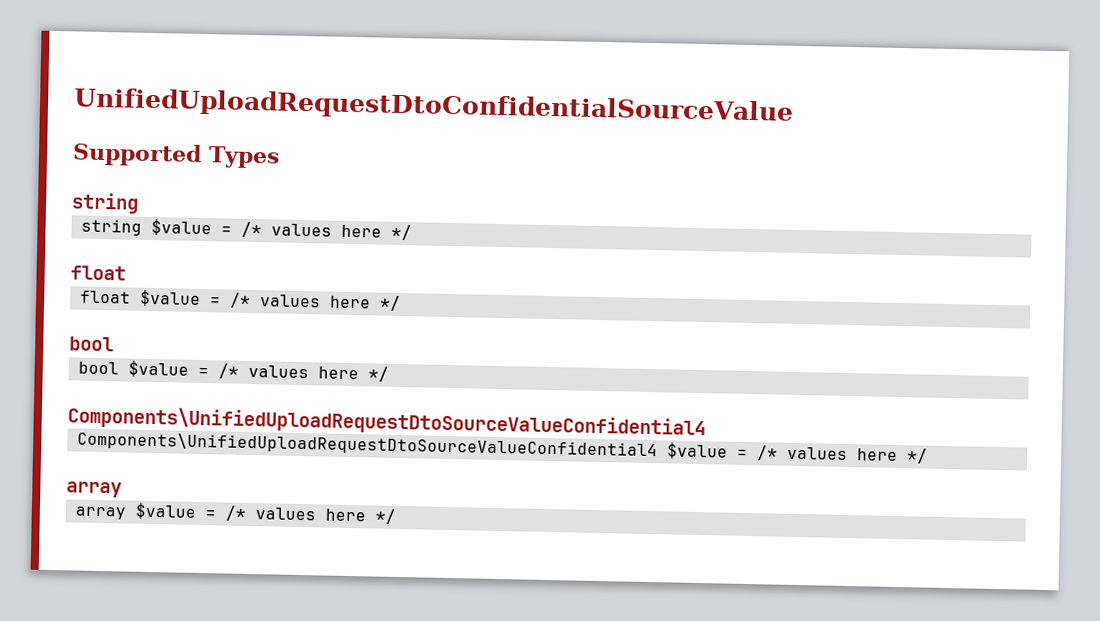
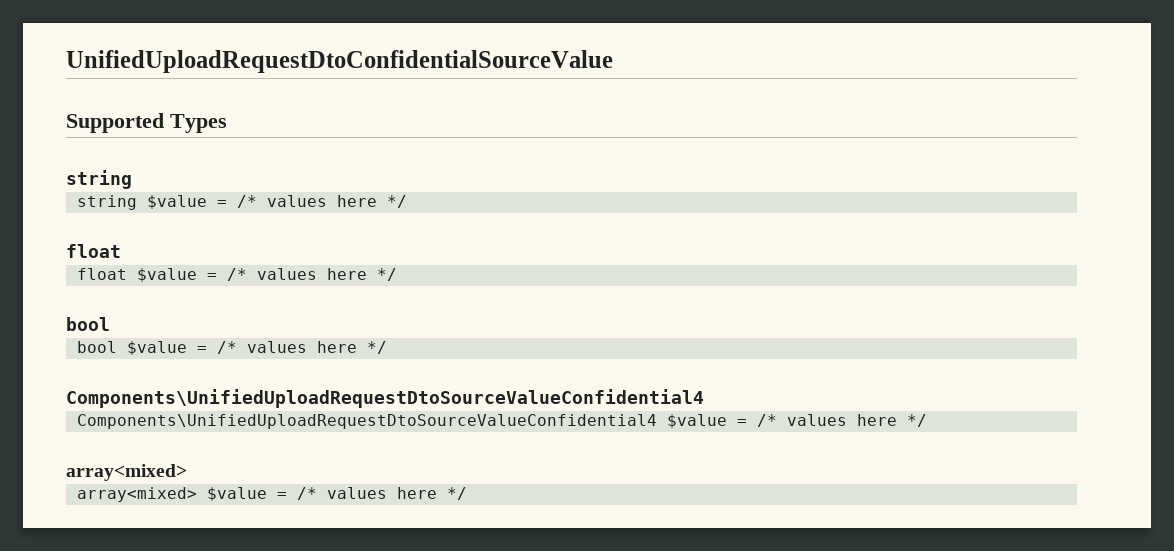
  Components\UnifiedUploadRequestDtoSourceValueConfidential4 $value = /* values here */
- array
- array $value = /* values here */
+ array<mixed>
+ array<mixed> $value = /* values here */

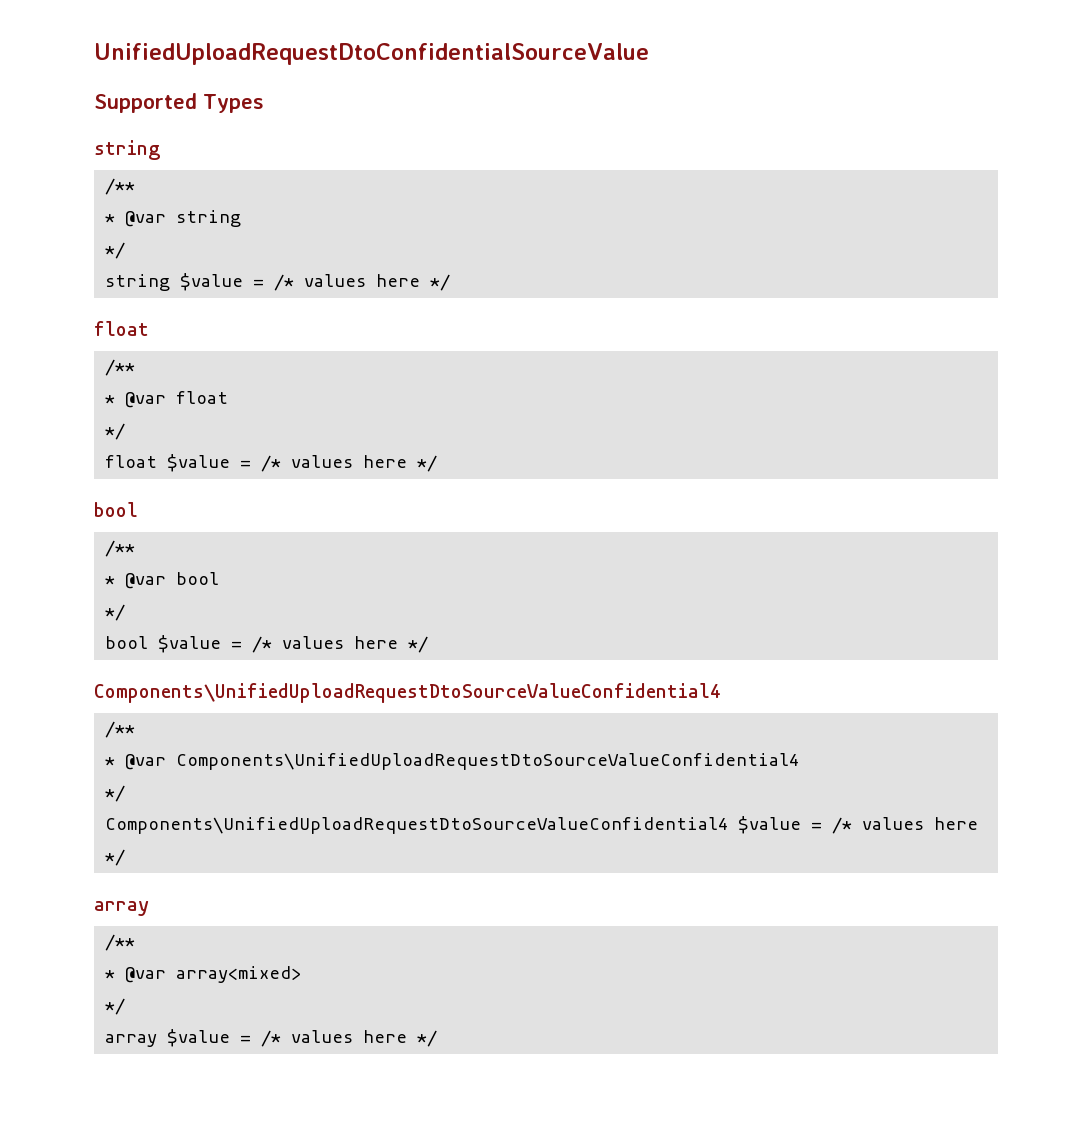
  Supported Types
  string
+ /**
+ * @var string
+ */
  string $value = /* values here */
  float
+ /**
+ * @var float
+ */
  float $value = /* values here */
  bool
+ /**
+ * @var bool
+ */
  bool $value = /* values here */
  Components\UnifiedUploadRequestDtoSourceValueConfidential4
+ /**
+ * @var Components\UnifiedUploadRequestDtoSourceValueConfidential4
+ */
  Components\UnifiedUploadRequestDtoSourceValueConfidential4 $value = /* values here */
- array<mixed>
- array<mixed> $value = /* values here */
+ array
+ /**
+ * @var array<mixed>
+ */
+ array $value = /* values here */

